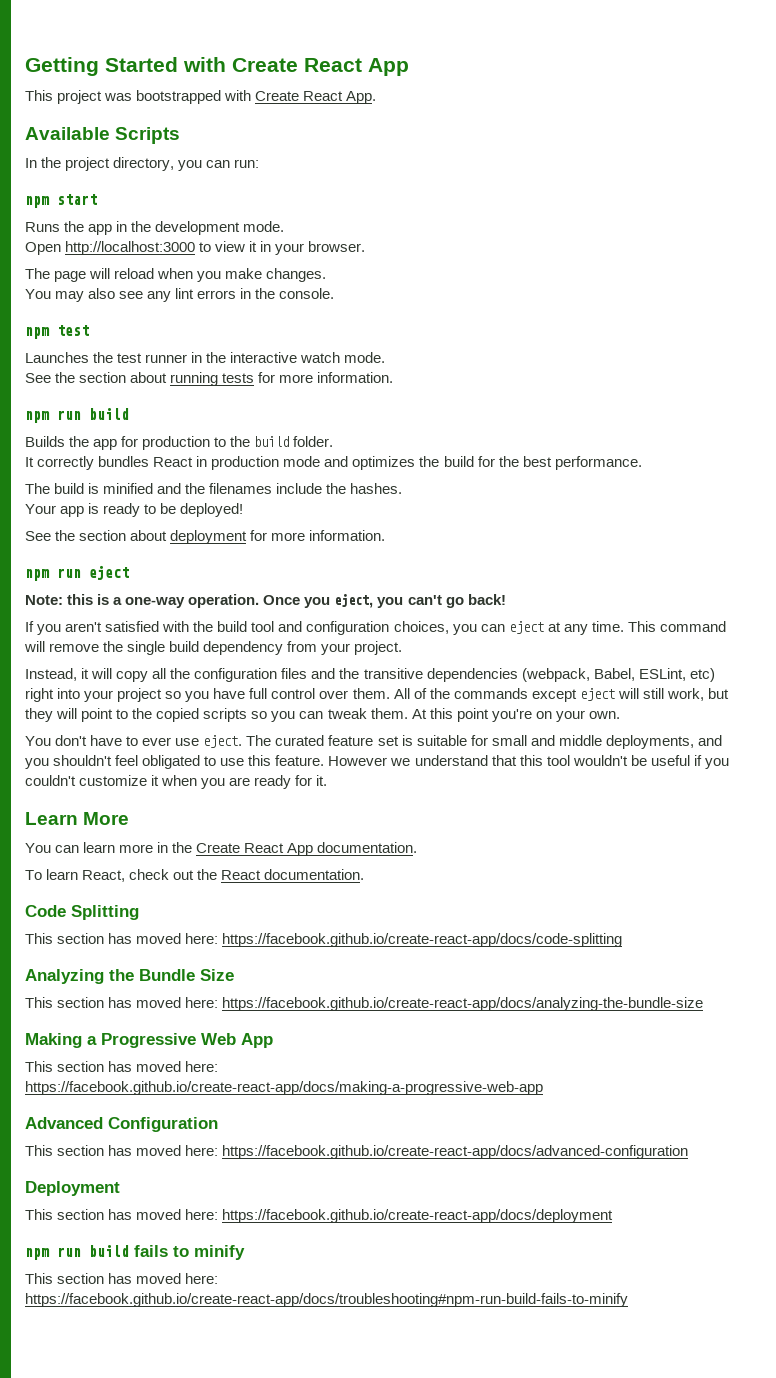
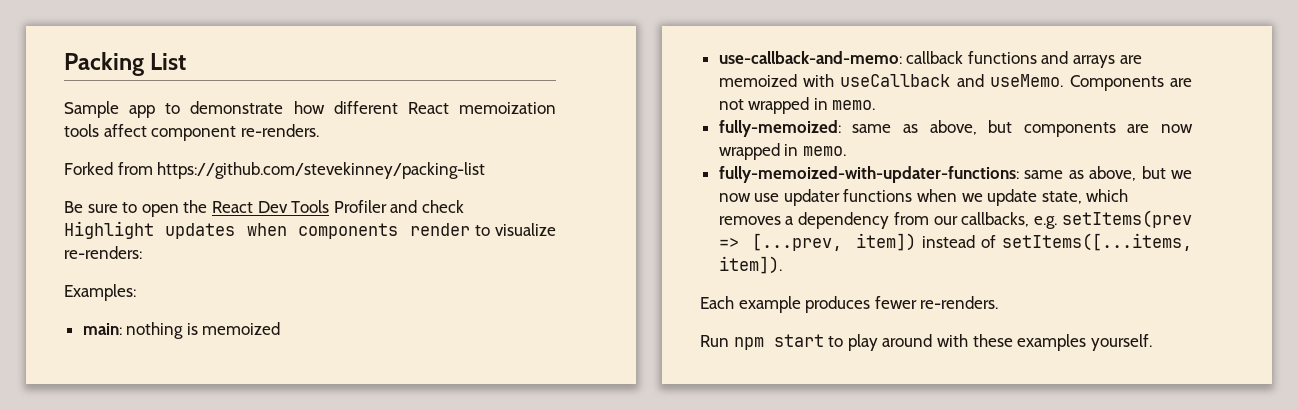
- Getting Started with Create React App
- This project was bootstrapped with Create React App.
- Available Scripts
- In the project directory, you can run:
- npm start
- Runs the app in the development mode.
- Open http://localhost:3000 to view it in your browser.
- The page will reload when you make changes.
- You may also see any lint errors in the console.
- npm test
- Launches the test runner in the interactive watch mode.
- See the section about running tests for more information.
- npm run build
- Builds the app for production to the build folder.
- It correctly bundles React in production mode and optimizes the build for the best performance.
- The build is minified and the filenames include the hashes.
- Your app is ready to be deployed!
- See the section about deployment for more information.
- npm run eject
- Note: this is a one-way operation. Once you eject, you can't go back!
- If you aren't satisfied with the build tool and configuration choices, you can eject at any time. This command will remove the single build dependency from your project.
- Instead, it will copy all the configuration files and the transitive dependencies (webpack, Babel, ESLint, etc) right into your project so you have full control over them. All of the commands except eject will still work, but they will point to the copied scripts so you can tweak them. At this point you're on your own.
- You don't have to ever use eject. The curated feature set is suitable for small and middle deployments, and you shouldn't feel obligated to use this feature. However we understand that this tool wouldn't be useful if you couldn't customize it when you are ready for it.
- Learn More
- You can learn more in the Create React App documentation.
- To learn React, check out the React documentation.
- Code Splitting
- This section has moved here: https://facebook.github.io/create-react-app/docs/code-splitting
- Analyzing the Bundle Size
- This section has moved here: https://facebook.github.io/create-react-app/docs/analyzing-the-bundle-size
- Making a Progressive Web App
- This section has moved here: https://facebook.github.io/create-react-app/docs/making-a-progressive-web-app
- Advanced Configuration
- This section has moved here: https://facebook.github.io/create-react-app/docs/advanced-configuration
- Deployment
- This section has moved here: https://facebook.github.io/create-react-app/docs/deployment
- npm run build fails to minify
- This section has moved here: https://facebook.github.io/create-react-app/docs/troubleshooting#npm-run-build-fails-to-minify
+ Packing List
+ Sample app to demonstrate how different React memoization tools affect component re-renders.
+ Forked from https://github.com/stevekinney/packing-list
+ Be sure to open the React Dev Tools Profiler and check Highlight updates when components render to visualize re-renders:
+ Examples:
+ main: nothing is memoized
+ use-callback-and-memo: callback functions and arrays are memoized with useCallback and useMemo. Components are not wrapped in memo.
+ fully-memoized: same as above, but components are now wrapped in memo.
+ fully-memoized-with-updater-functions: same as above, but we now use updater functions when we update state, which removes a dependency from our callbacks, e.g. setItems(prev => [...prev, item]) instead of setItems([...items, item]).
+ Each example produces fewer re-renders.
+ Run npm start to play around with these examples yourself.

